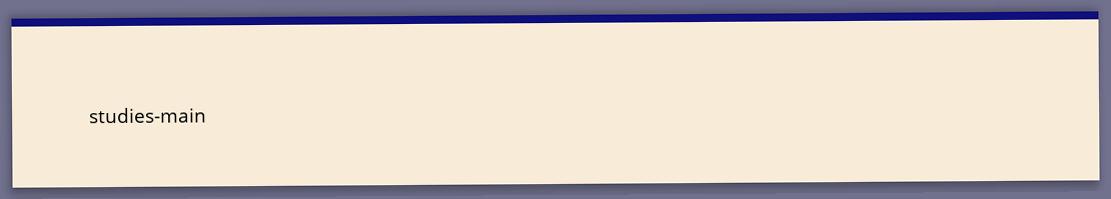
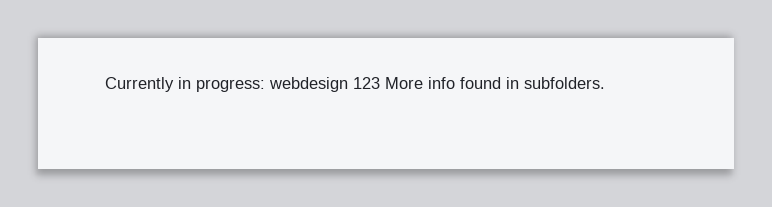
- studies-main
+ Currently in progress: webdesign 123 More info found in subfolders.

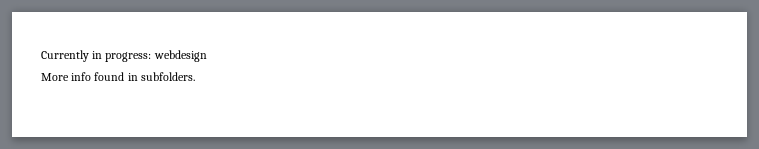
- Currently in progress: webdesign 123 More info found in subfolders.
+ Currently in progress: webdesign
+ More info found in subfolders.

